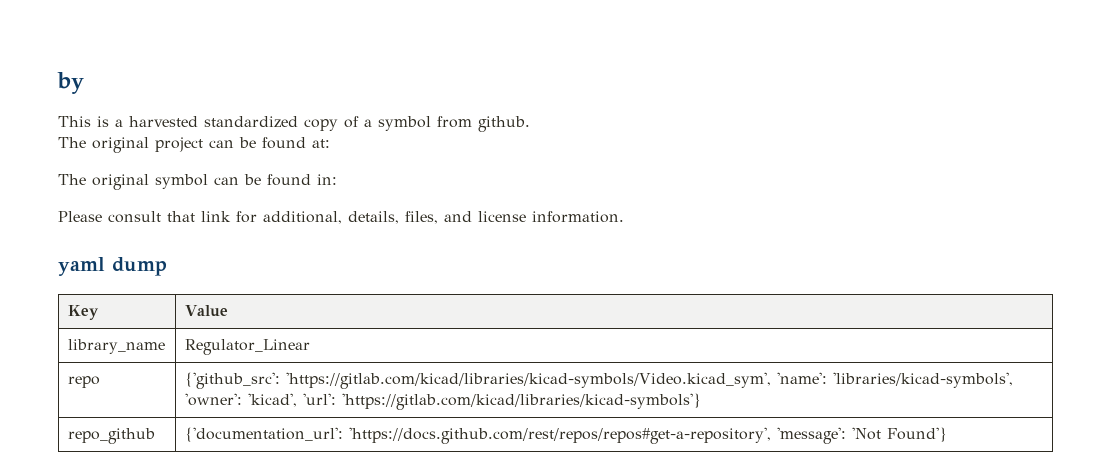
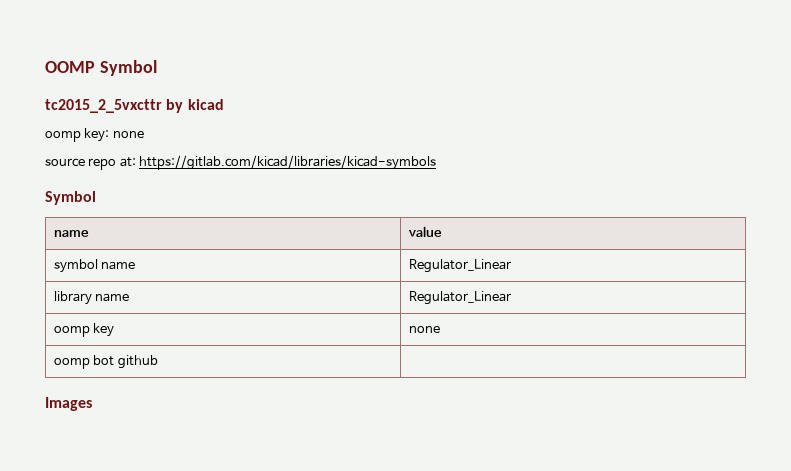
- by
- This is a harvested standardized copy of a symbol from github.
- The original project can be found at:
- The original symbol can be found in:
- Please consult that link for additional, details, files, and license information.
- yaml dump
- Key | Value
- library_name | Regulator_Linear
- repo | {'github_src': 'https://gitlab.com/kicad/libraries/kicad-symbols/Video.kicad_sym', 'name': 'libraries/kicad-symbols', 'owner': 'kicad', 'url': 'https://gitlab.com/kicad/libraries/kicad-symbols'}
- repo_github | {'documentation_url': 'https://docs.github.com/rest/repos/repos#get-a-repository', 'message': 'Not Found'}
+ OOMP Symbol
+ tc2015_2_5vxcttr by kicad
+ oomp key: none
+ source repo at: https://gitlab.com/kicad/libraries/kicad-symbols
+ Symbol
+ name | value
+ symbol name | Regulator_Linear
+ library name | Regulator_Linear
+ oomp key | none
+ oomp bot github |
+ Images

